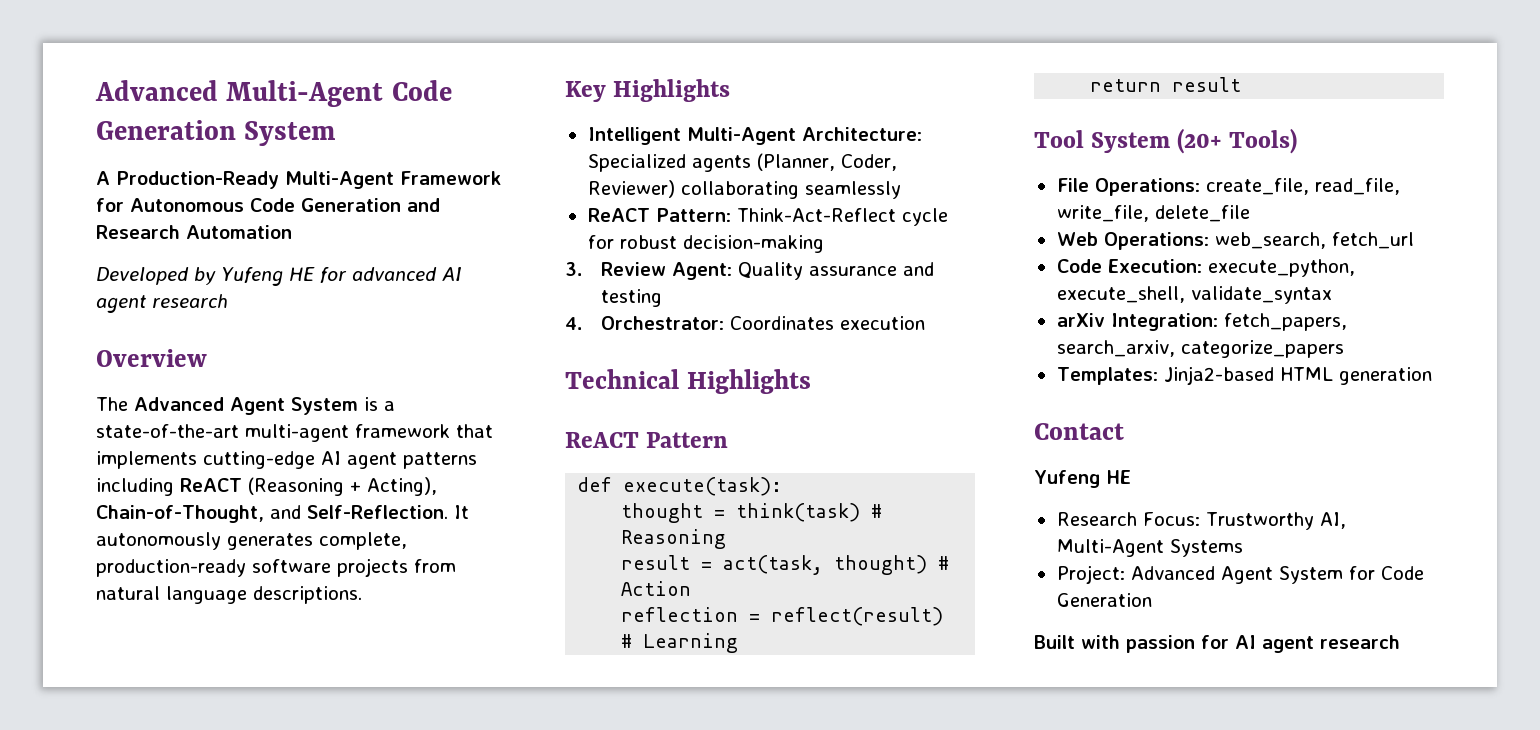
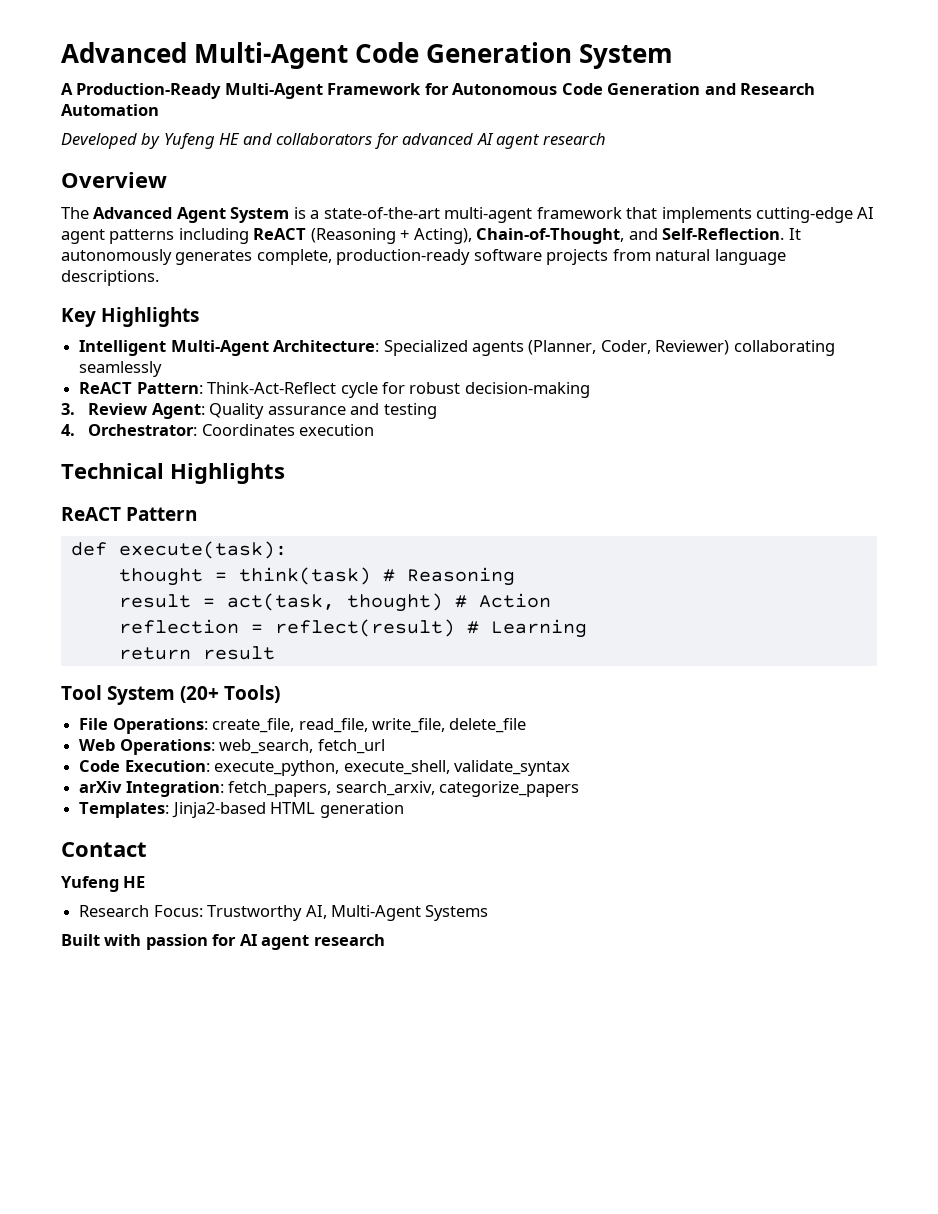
- Developed by Yufeng HE for advanced AI agent research
+ Developed by Yufeng HE and collaborators for advanced AI agent research
- Project: Advanced Agent System for Code Generation

